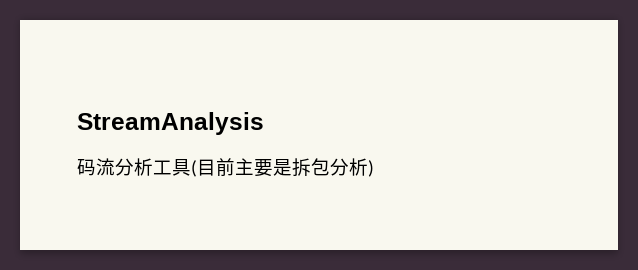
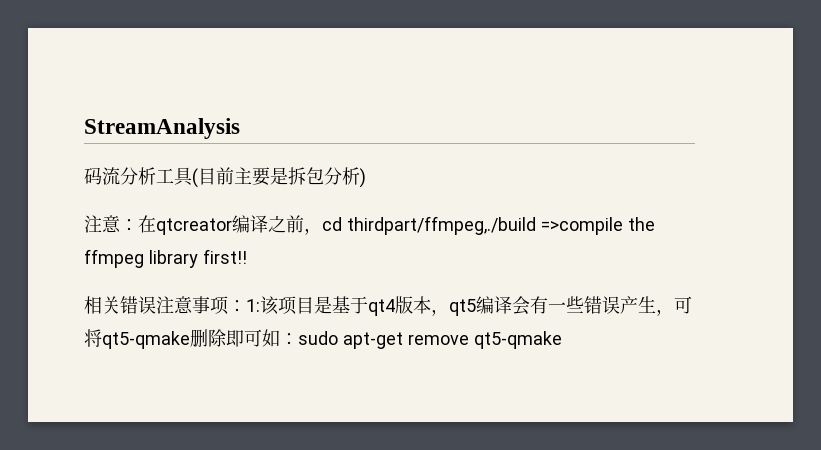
+ 注意：在qtcreator编译之前，cd thirdpart/ffmpeg,./build =>compile the ffmpeg library first!!
+ 相关错误注意事项：1:该项目是基于qt4版本，qt5编译会有一些错误产生，可将qt5-qmake删除即可如：sudo apt-get remove qt5-qmake

